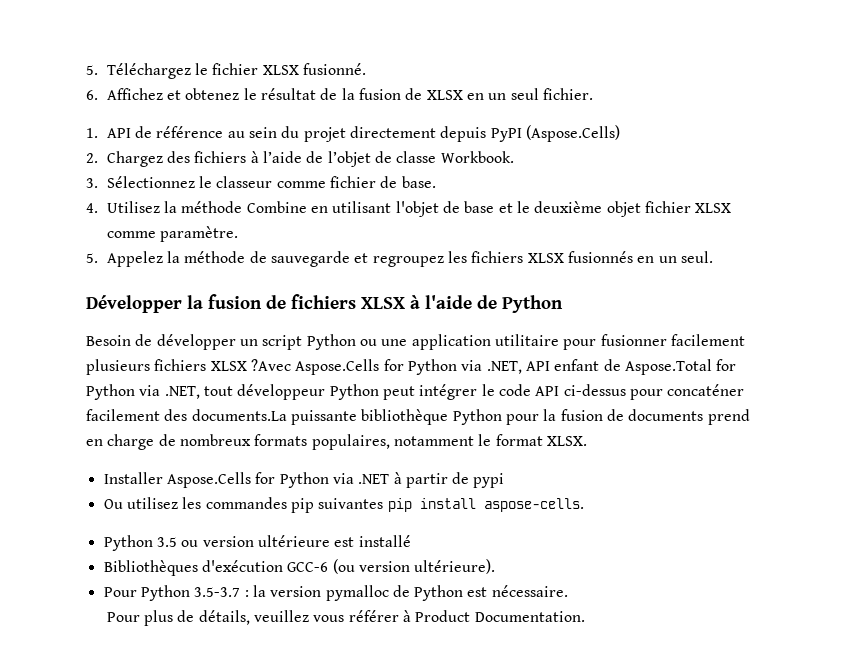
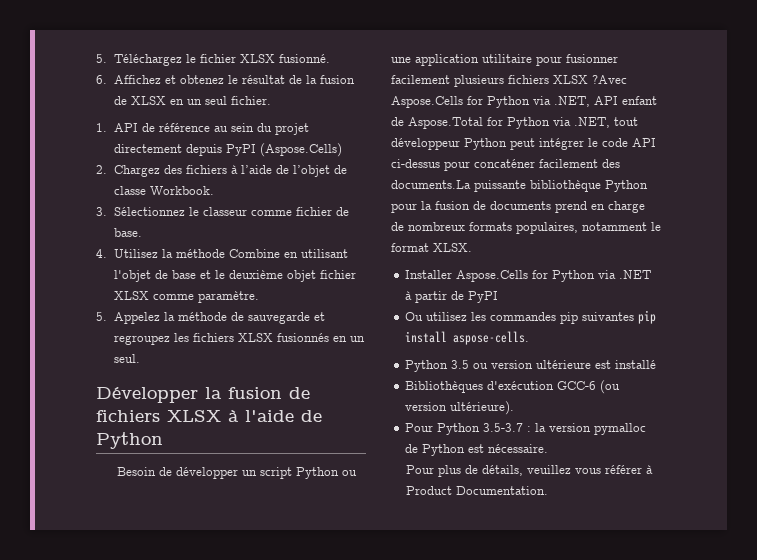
- Installer Aspose.Cells for Python via .NET à partir de pypi
+ Installer Aspose.Cells for Python via .NET à partir de PyPI

